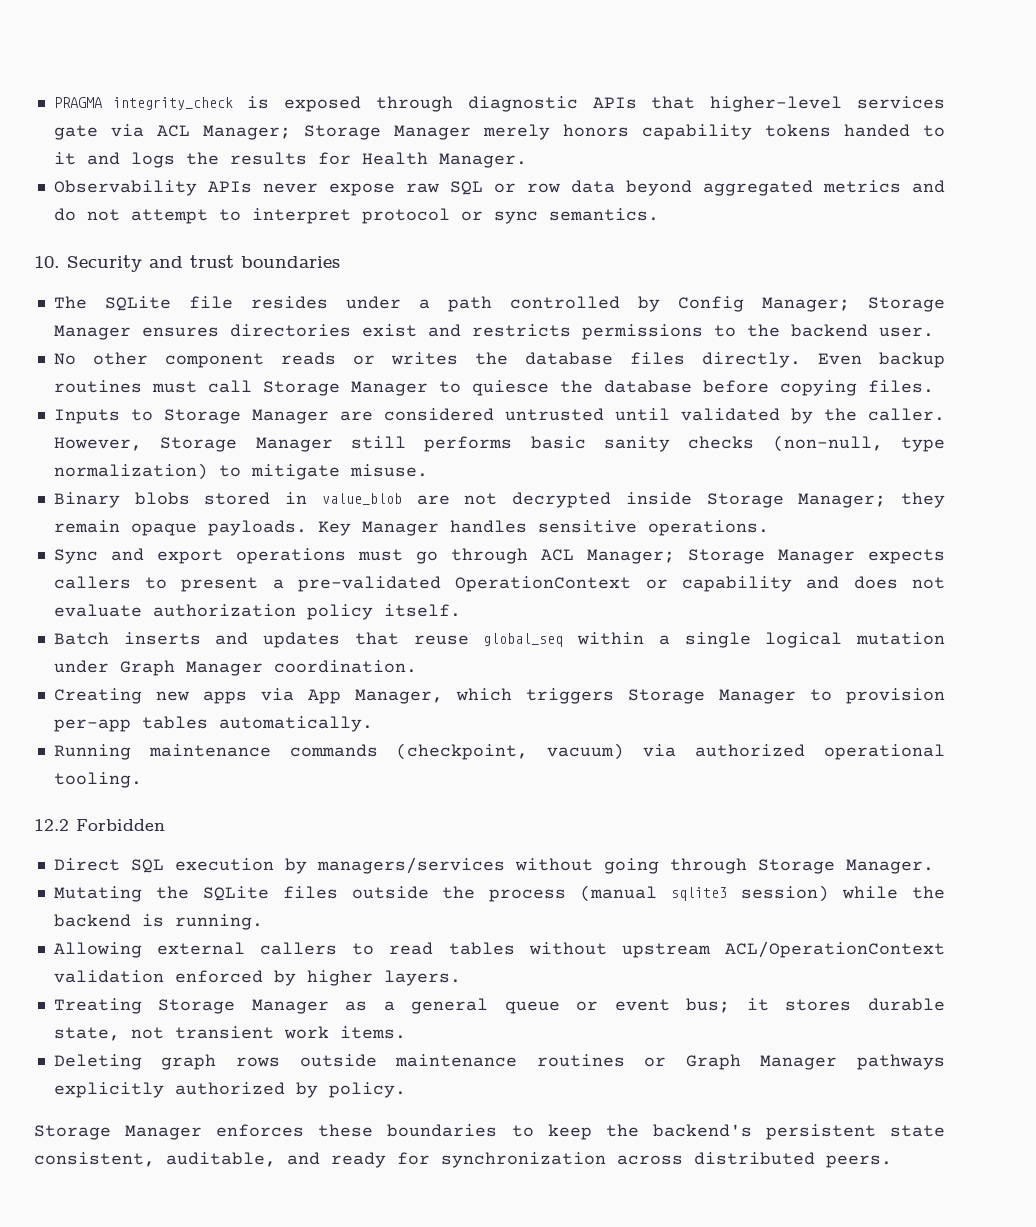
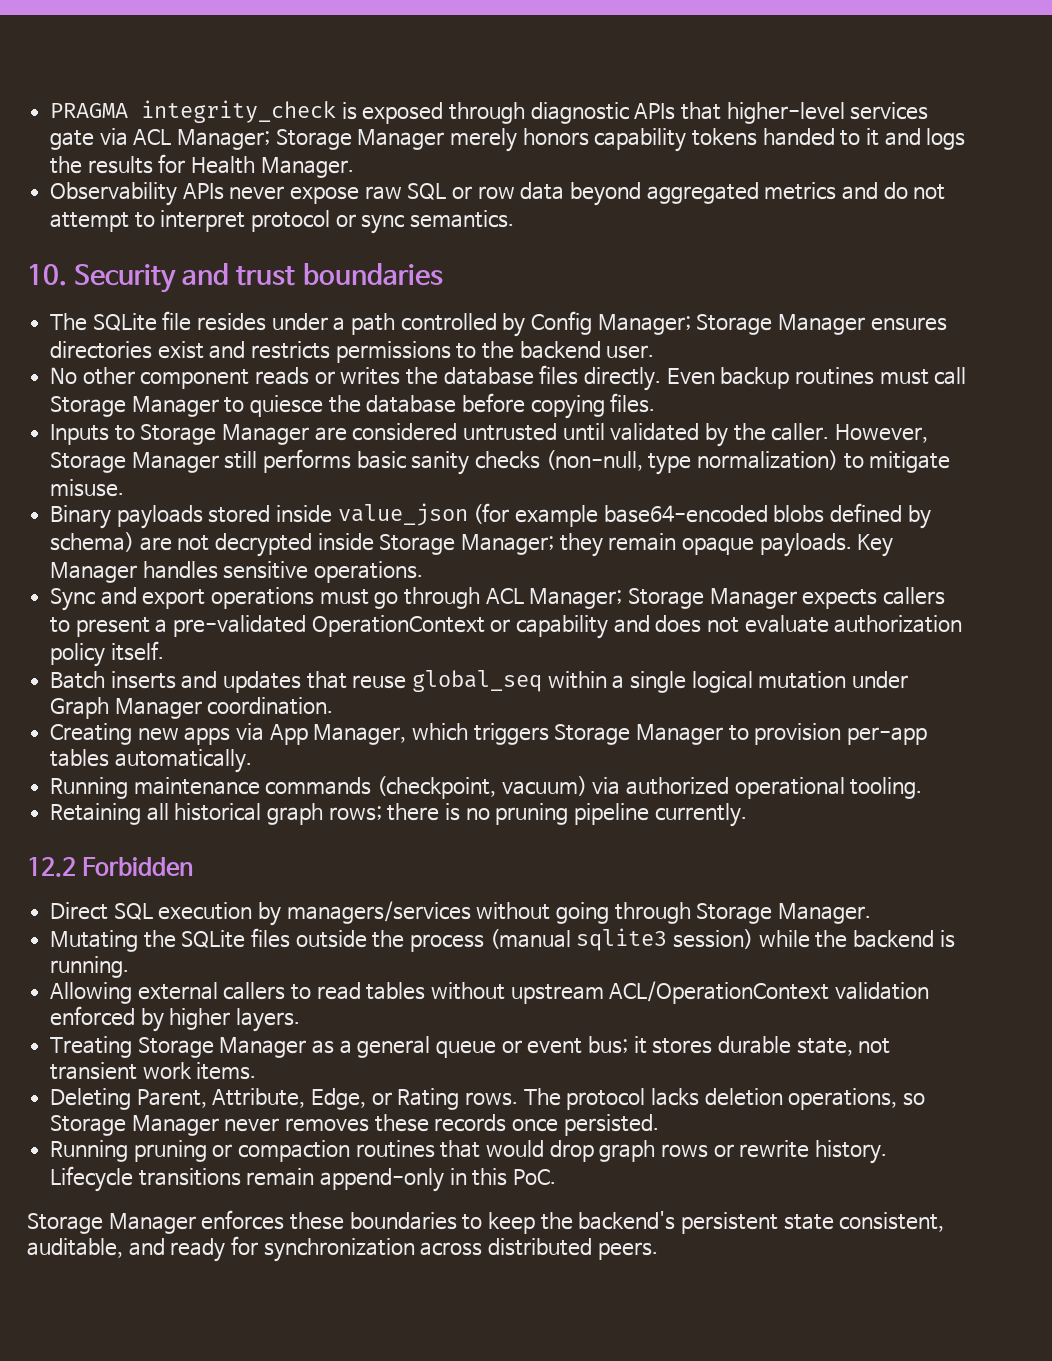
- Binary blobs stored in value_blob are not decrypted inside Storage Manager; they remain opaque payloads.
+ Binary payloads stored inside value_json (for example base64-encoded blobs defined by schema) are not decrypted inside Storage Manager; they remain opaque payloads.
+ Retaining all historical graph rows; there is no pruning pipeline currently.
- Deleting graph rows outside maintenance routines or Graph Manager pathways explicitly authorized by policy.
+ Deleting Parent, Attribute, Edge, or Rating rows. The protocol lacks deletion operations, so Storage Manager never removes these records once persisted.
+ Running pruning or compaction routines that would drop graph rows or rewrite history. Lifecycle transitions remain append-only in this PoC.

